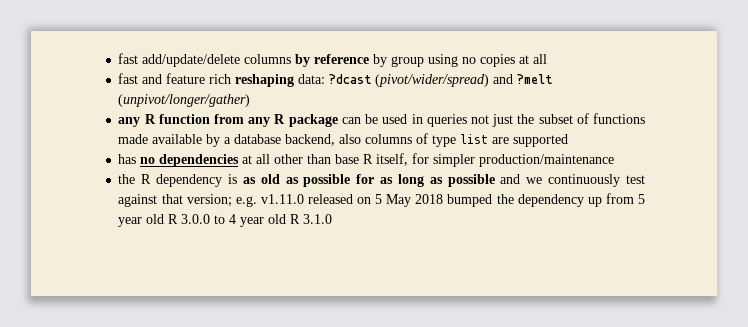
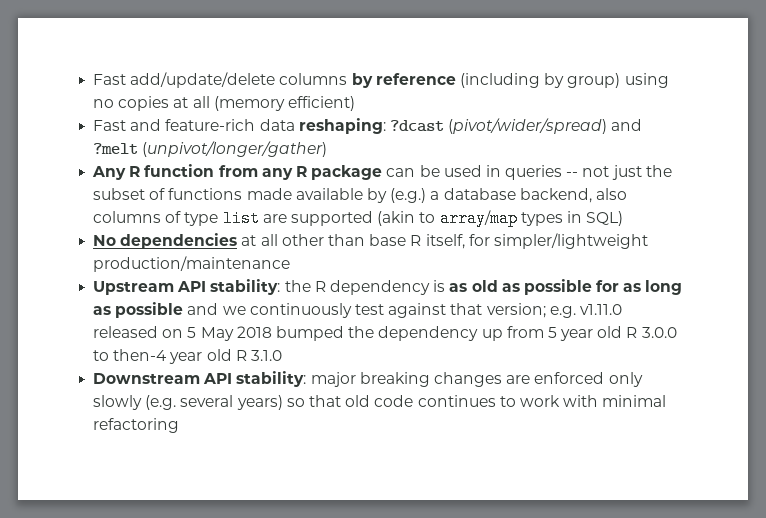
- fast add/update/delete columns by reference by group using no copies at all
- fast and feature rich reshaping data: ?dcast (pivot/wider/spread) and ?melt (unpivot/longer/gather)
+ Fast add/update/delete columns by reference (including by group) using no copies at all (memory efficient)
+ Fast and feature-rich data reshaping: ?dcast (pivot/wider/spread) and ?melt (unpivot/longer/gather)
- any R function from any R package can be used in queries not just the subset of functions made available by a database backend, also columns of type list are supported
- has no dependencies at all other than base R itself, for simpler production/maintenance
+ Any R function from any R package can be used in queries -- not just the subset of functions made available by (e.g.) a database backend, also columns of type list are supported (akin to array/map types in SQL)
+ No dependencies at all other than base R itself, for simpler/lightweight production/maintenance
- the R dependency is as old as possible for as long as possible and we continuously test against that version; e.g. v1.11.0 released on 5 May 2018 bumped the dependency up from 5 year old R 3.0.0 to 4 year old R 3.1.0
+ Upstream API stability: the R dependency is as old as possible for as long as possible and we continuously test against that version; e.g. v1.11.0 released on 5 May 2018 bumped the dependency up from 5 year old R 3.0.0 to then-4 year old R 3.1.0
+ Downstream API stability: major breaking changes are enforced only slowly (e.g. several years) so that old code continues to work with minimal refactoring

